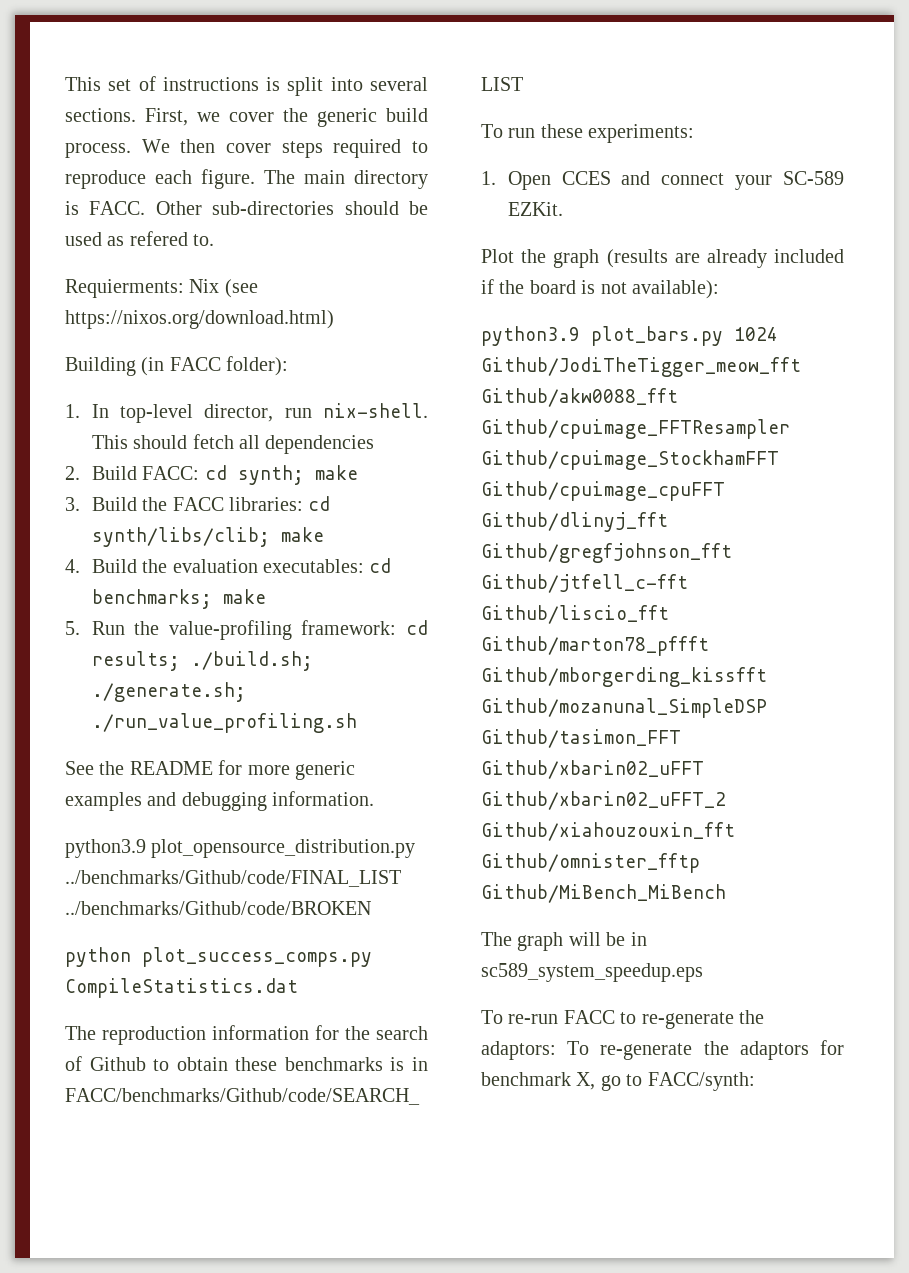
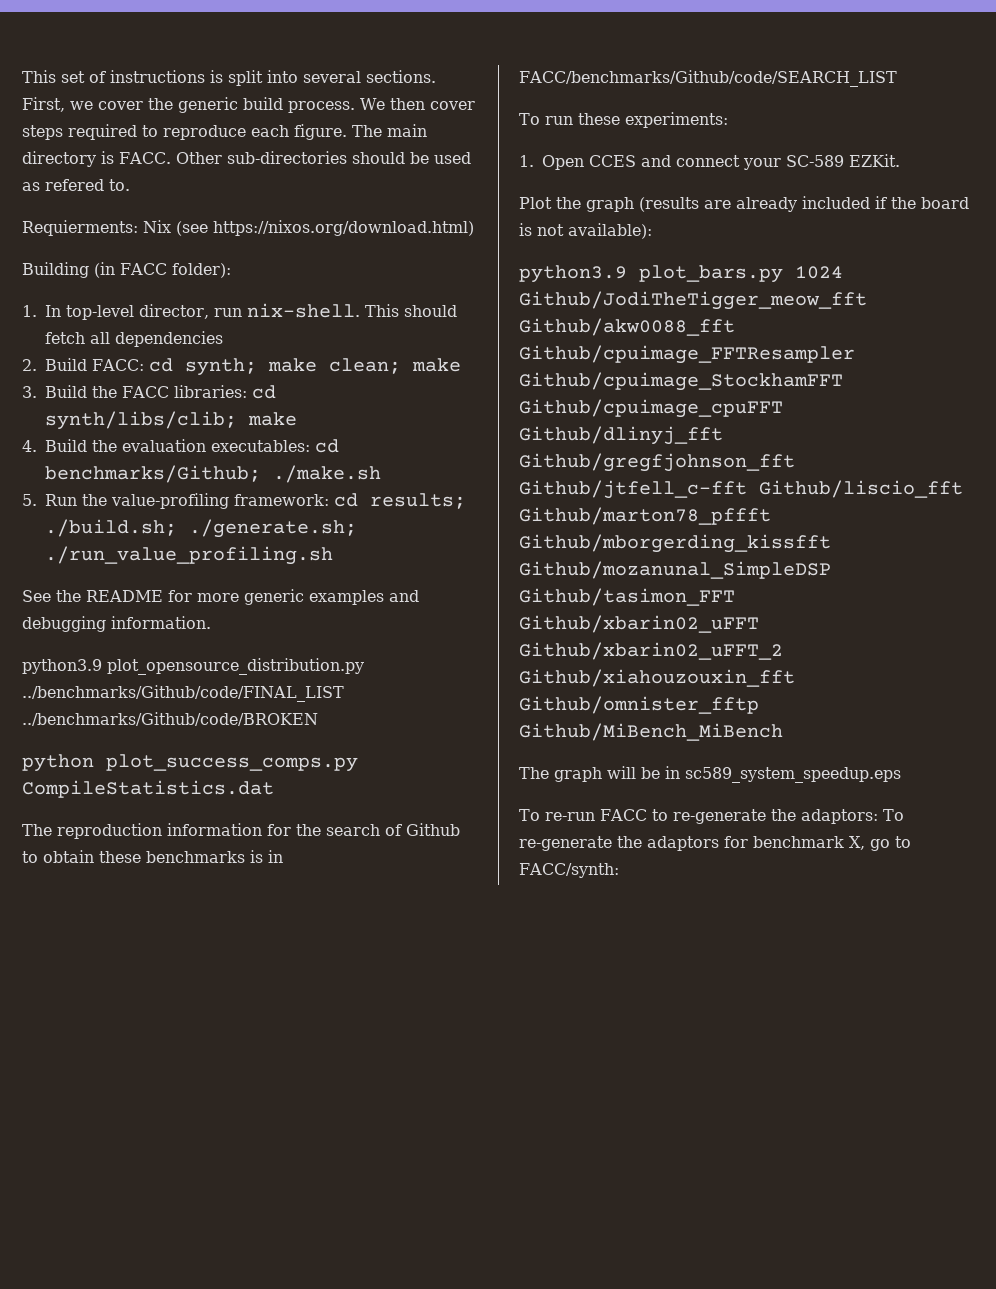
- 2. Build FACC: cd synth; make
+ 2. Build FACC: cd synth; make clean; make
- 4. Build the evaluation executables: cd benchmarks; make
+ 4. Build the evaluation executables: cd benchmarks/Github; ./make.sh

